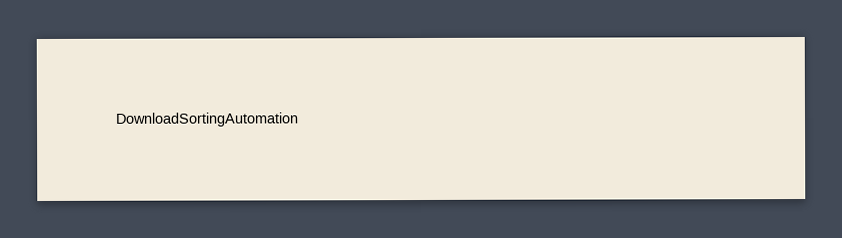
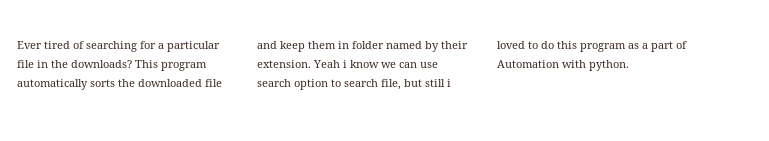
- DownloadSortingAutomation
+ Ever tired of searching for a particular file in the downloads? This program automatically sorts the downloaded file and keep them in folder named by their extension. Yeah i know we can use search option to search file, but still i loved to do this program as a part of Automation with python.

